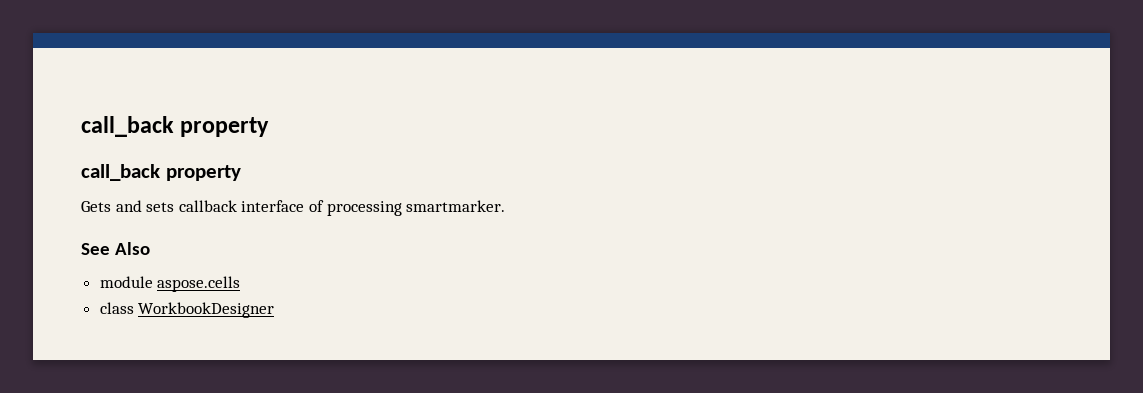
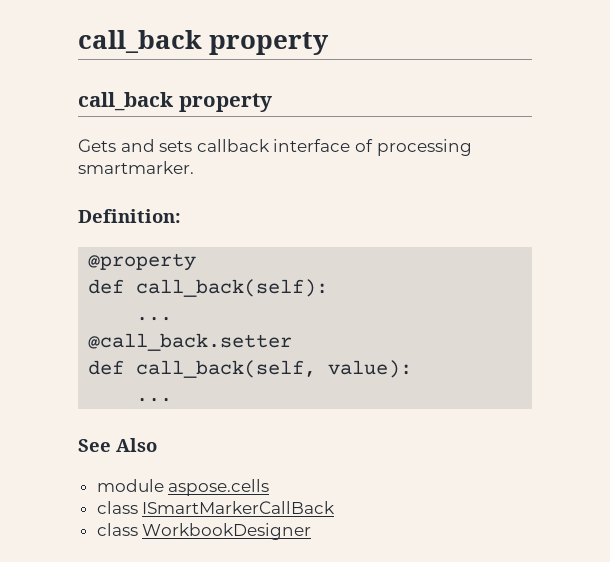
+ Definition:
+ @property
+ def call_back(self):
+ ...
+ @call_back.setter
+ def call_back(self, value):
+ ...
+ class ISmartMarkerCallBack

